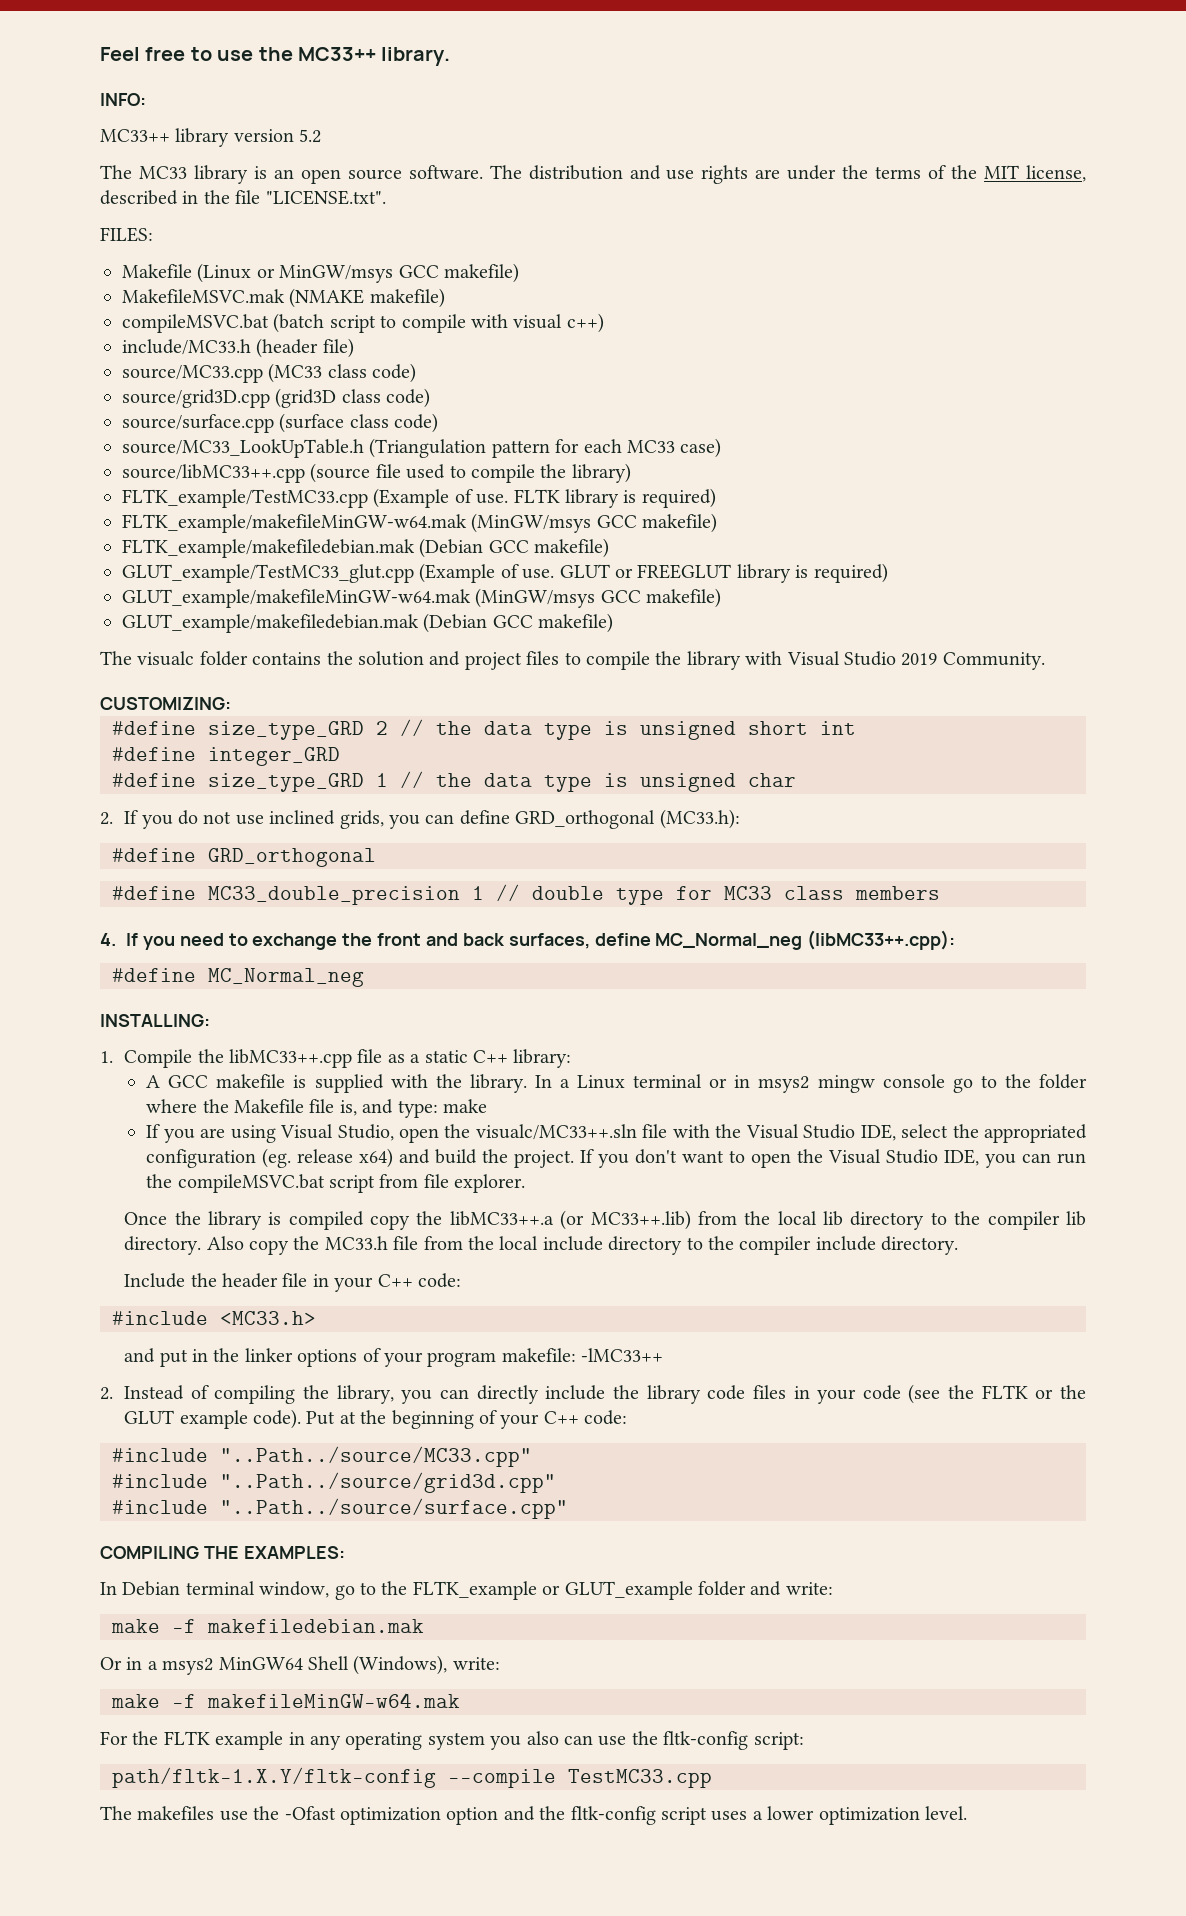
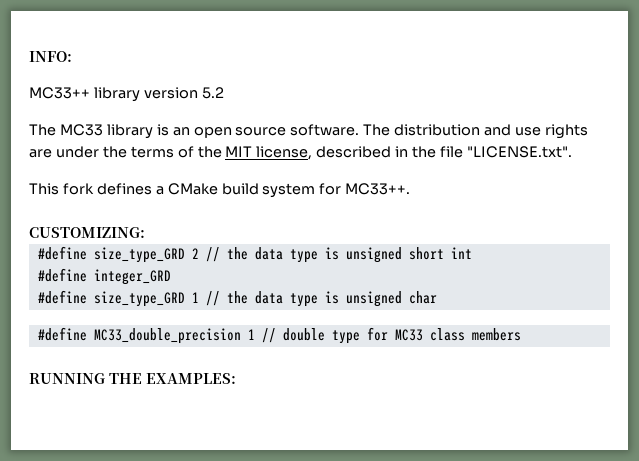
- Feel free to use the MC33++ library.
- FILES:
- Makefile (Linux or MinGW/msys GCC makefile)
- MakefileMSVC.mak (NMAKE makefile)
- compileMSVC.bat (batch script to compile with visual c++)
- include/MC33.h (header file)
- source/MC33.cpp (MC33 class code)
- source/grid3D.cpp (grid3D class code)
- source/surface.cpp (surface class code)
- source/MC33_LookUpTable.h (Triangulation pattern for each MC33 case)
- source/libMC33++.cpp (source file used to compile the library)
- FLTK_example/TestMC33.cpp (Example of use. FLTK library is required)
- FLTK_example/makefileMinGW-w64.mak (MinGW/msys GCC makefile)
- FLTK_example/makefiledebian.mak (Debian GCC makefile)
- GLUT_example/TestMC33_glut.cpp (Example of use. GLUT or FREEGLUT library is required)
- GLUT_example/makefileMinGW-w64.mak (MinGW/msys GCC makefile)
- GLUT_example/makefiledebian.mak (Debian GCC makefile)
- The visualc folder contains the solution and project files to compile the library with Visual Studio 2019 Community.
+ This fork defines a CMake build system for MC33++.
- 2. If you do not use inclined grids, you can define GRD_orthogonal (MC33.h):
- #define GRD_orthogonal
- 4. If you need to exchange the front and back surfaces, define MC_Normal_neg (libMC33++.cpp):
- #define MC_Normal_neg
- INSTALLING:
- 1. Compile the libMC33++.cpp file as a static C++ library:
- A GCC makefile is supplied with the library. In a Linux terminal or in msys2 mingw console go to the folder where the Makefile file is, and type: make
- If you are using Visual Studio, open the visualc/MC33++.sln file with the Visual Studio IDE, select the appropriated configuration (eg. release x64) and build the project. If you don't want to open the Visual Studio IDE, you can run the compileMSVC.bat script from file explorer.
- Once the library is compiled copy the libMC33++.a (or MC33++.lib) from the local lib directory to the compiler lib directory. Also copy the MC33.h file from the local include directory to the compiler include directory.
- Include the header file in your C++ code:
- #include <MC33.h>
- and put in the linker options of your program makefile: -lMC33++
- 2. Instead of compiling the library, you can directly include the library code files in your code (see the FLTK or the GLUT example code). Put at the beginning of your C++ code:
- #include "..Path../source/MC33.cpp"
- #include "..Path../source/grid3d.cpp"
- #include "..Path../source/surface.cpp"
- COMPILING THE EXAMPLES:
- In Debian terminal window, go to the FLTK_example or GLUT_example folder and write:
- make -f makefiledebian.mak
- Or in a msys2 MinGW64 Shell (Windows), write:
- make -f makefileMinGW-w64.mak
- For the FLTK example in any operating system you also can use the fltk-config script:
- path/fltk-1.X.Y/fltk-config --compile TestMC33.cpp
- The makefiles use the -Ofast optimization option and the fltk-config script uses a lower optimization level.
+ RUNNING THE EXAMPLES:

